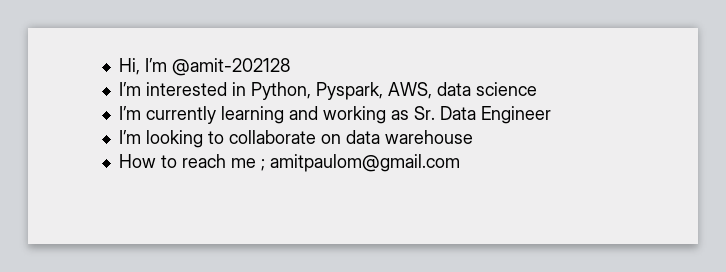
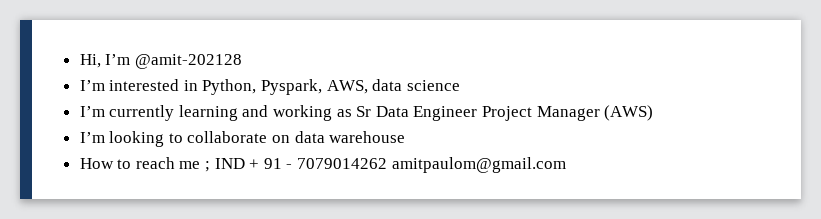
- I’m currently learning and working as Sr. Data Engineer
+ I’m currently learning and working as Sr Data Engineer Project Manager (AWS)
- How to reach me ; amitpaulom@gmail.com
+ How to reach me ; IND + 91 - 7079014262 amitpaulom@gmail.com

